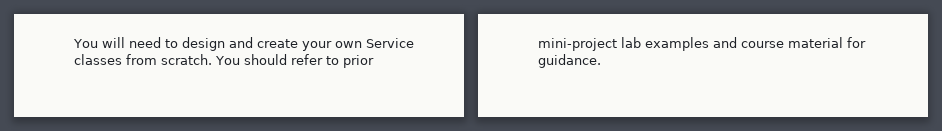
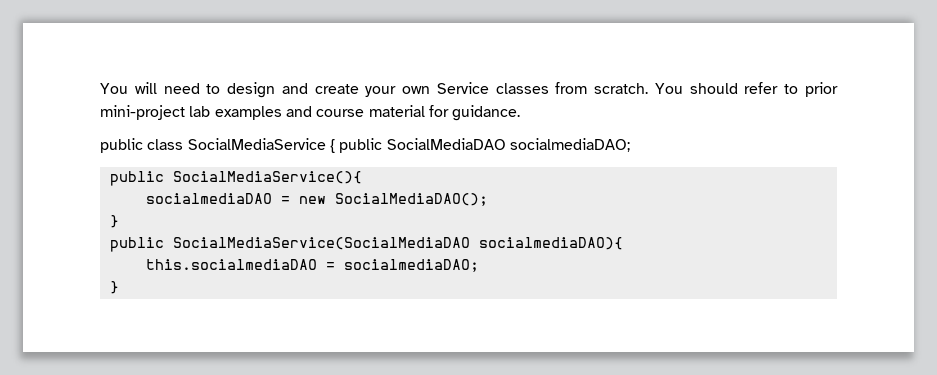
+ public class SocialMediaService { public SocialMediaDAO socialmediaDAO;
+ public SocialMediaService(){
+ socialmediaDAO = new SocialMediaDAO();
+ }
+ public SocialMediaService(SocialMediaDAO socialmediaDAO){
+ this.socialmediaDAO = socialmediaDAO;
+ }

